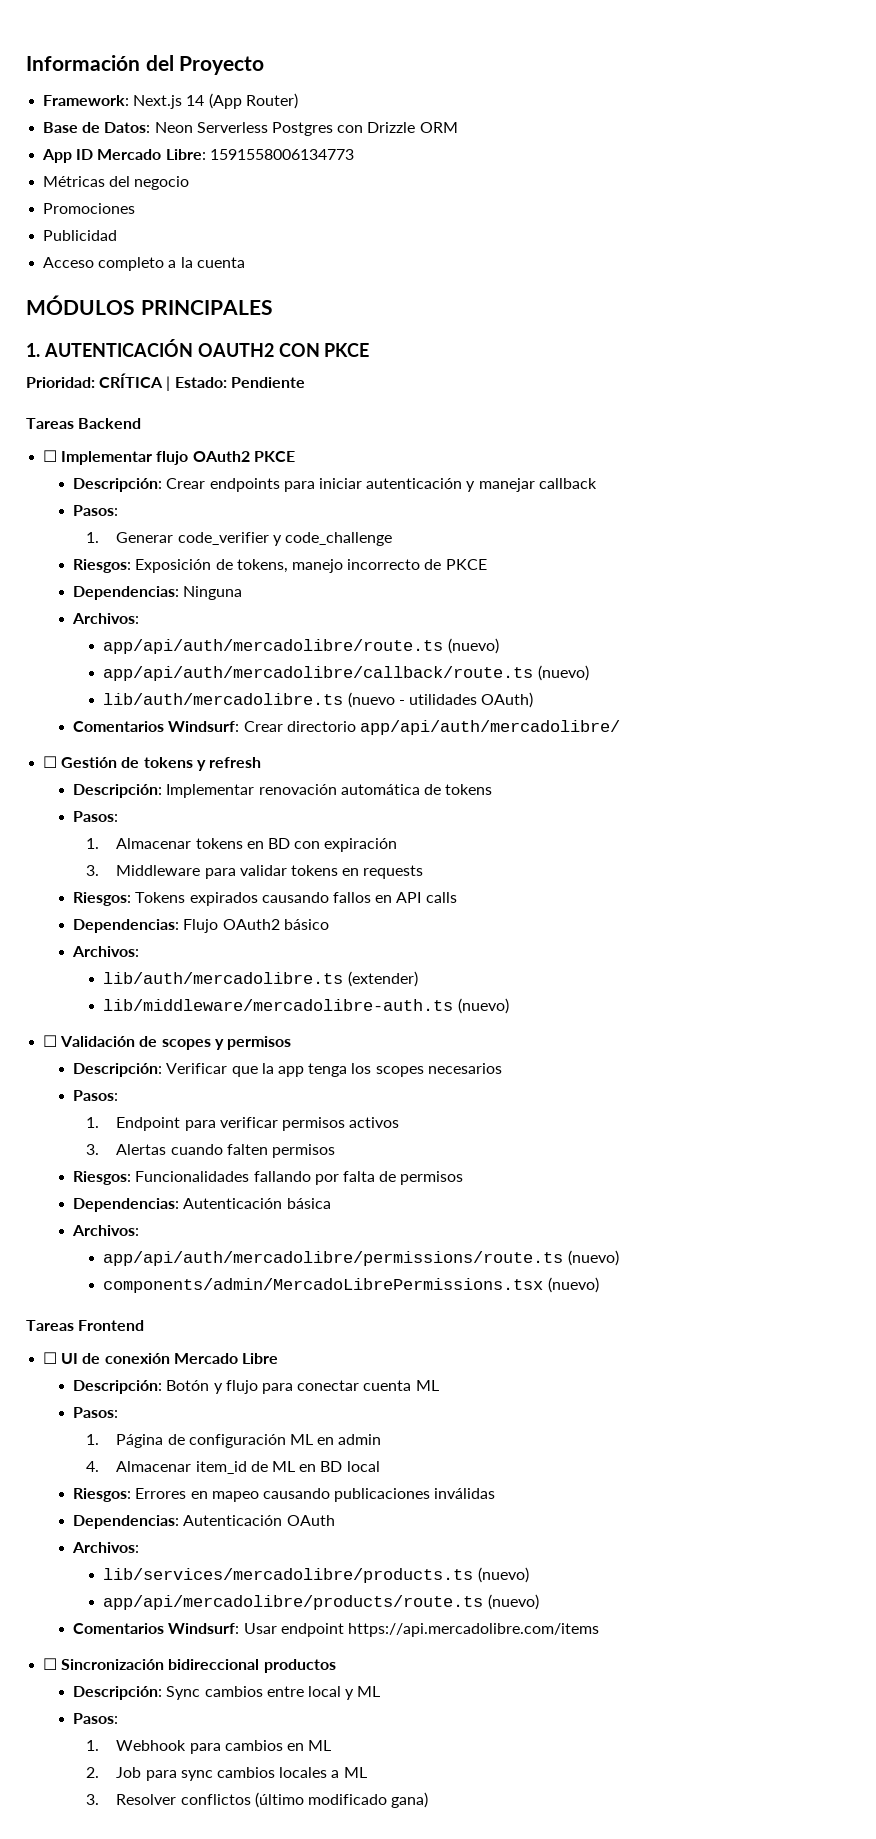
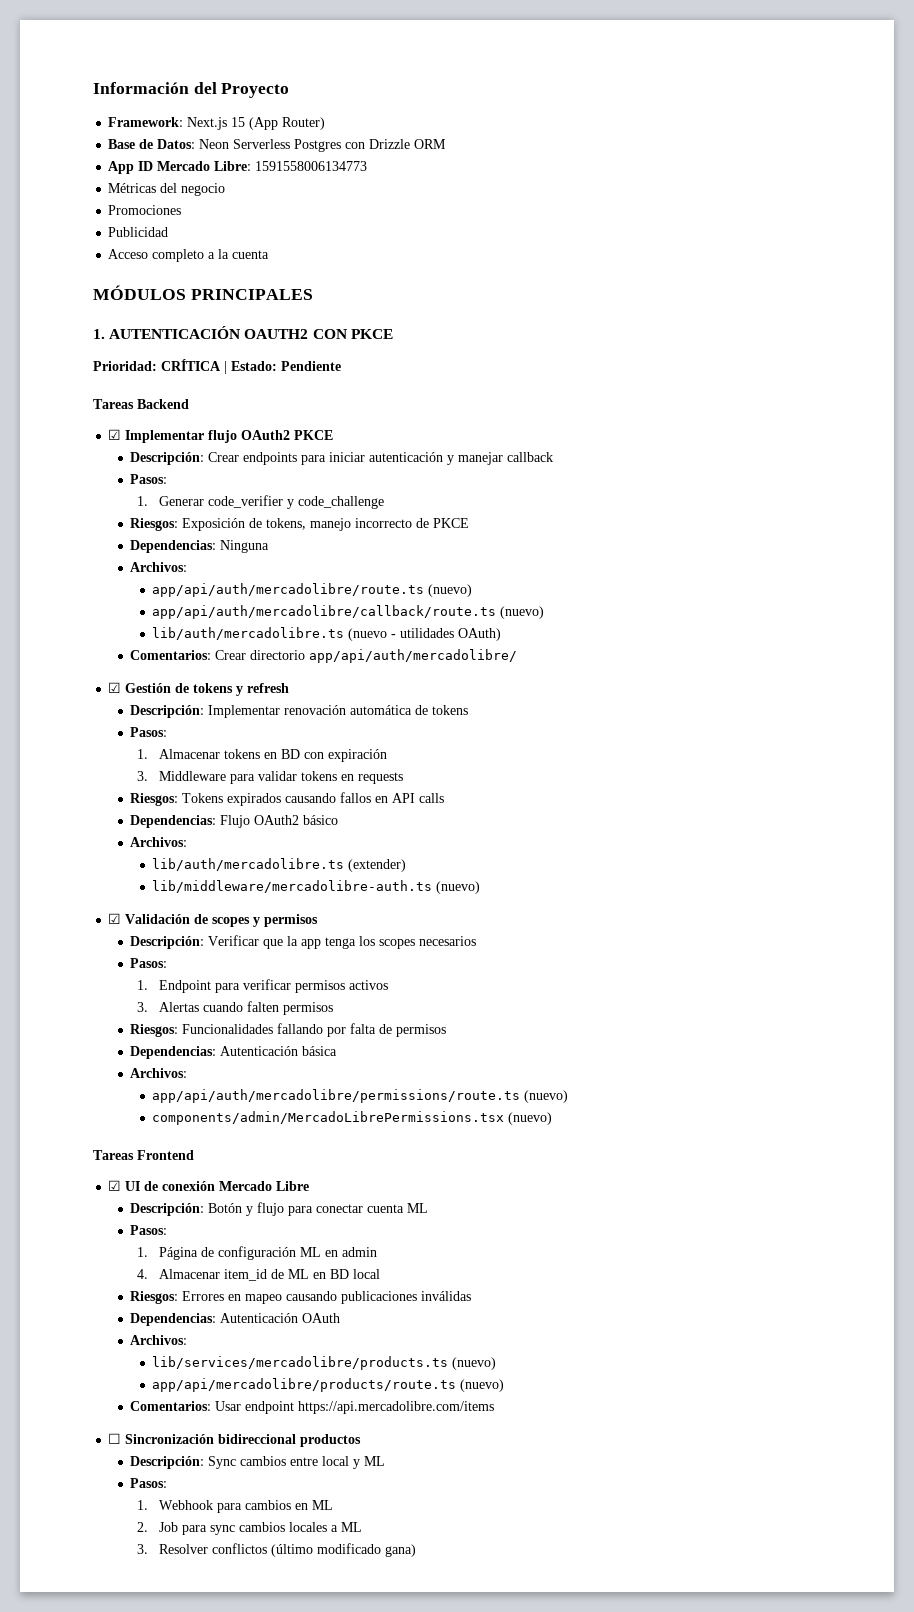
- Framework: Next.js 14 (App Router)
+ Framework: Next.js 15 (App Router)
- ☐ Implementar flujo OAuth2 PKCE
+ ☑ Implementar flujo OAuth2 PKCE
- Comentarios Windsurf: Crear directorio app/api/auth/mercadolibre/
+ Comentarios: Crear directorio app/api/auth/mercadolibre/
- ☐ Gestión de tokens y refresh
+ ☑ Gestión de tokens y refresh
- ☐ Validación de scopes y permisos
+ ☑ Validación de scopes y permisos
- ☐ UI de conexión Mercado Libre
+ ☑ UI de conexión Mercado Libre
- Comentarios Windsurf: Usar endpoint https://api.mercadolibre.com/items
+ Comentarios: Usar endpoint https://api.mercadolibre.com/items

